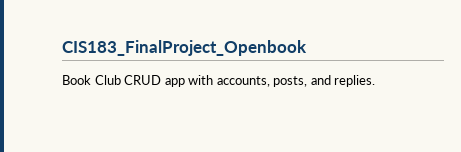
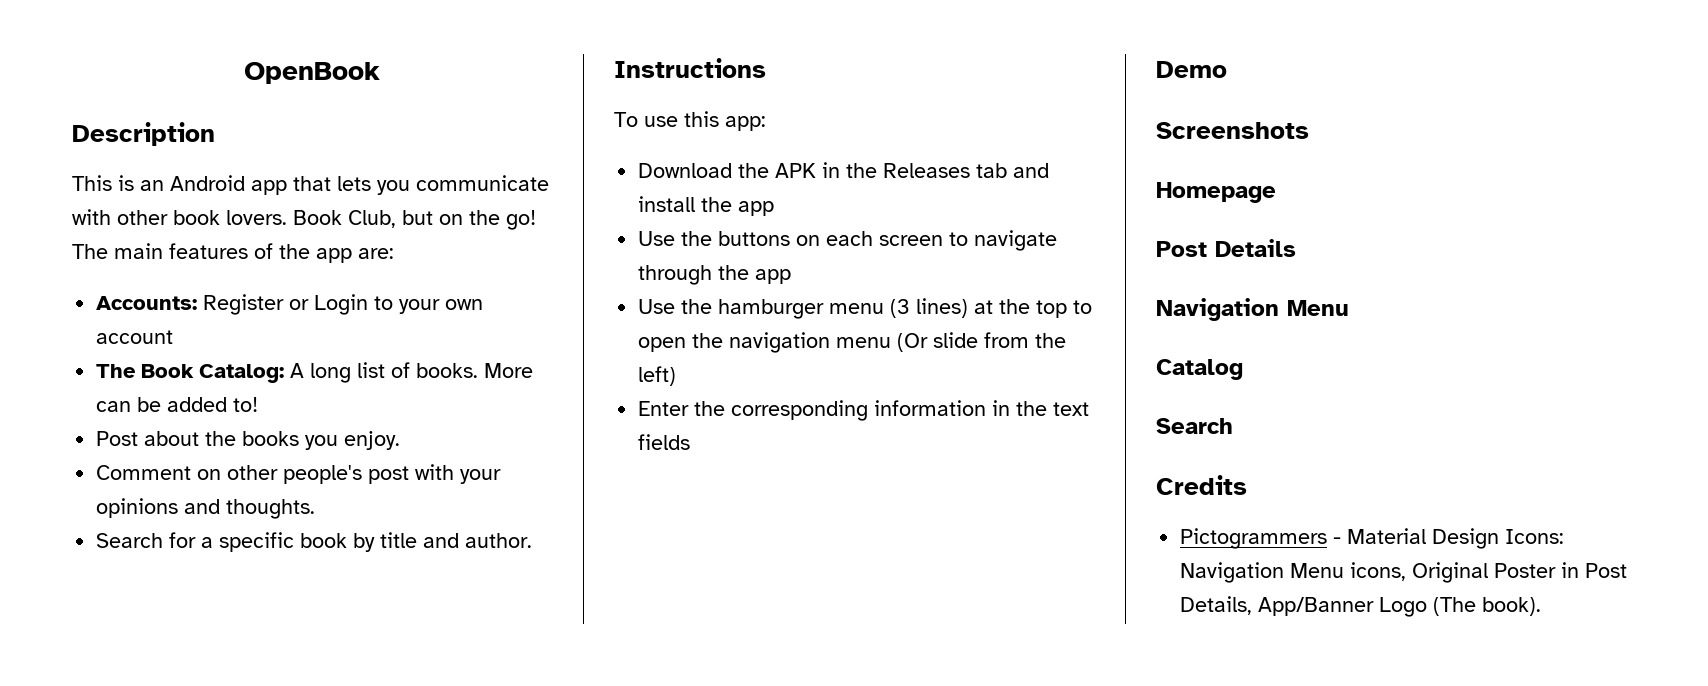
- CIS183_FinalProject_Openbook
- Book Club CRUD app with accounts, posts, and replies.
+ OpenBook
+ Description
+ This is an Android app that lets you communicate with other book lovers. Book Club, but on the go! The main features of the app are:
+ Accounts: Register or Login to your own account
+ The Book Catalog: A long list of books. More can be added to!
+ Post about the books you enjoy.
+ Comment on other people's post with your opinions and thoughts.
+ Search for a specific book by title and author.
+ Instructions
+ To use this app:
+ Download the APK in the Releases tab and install the app
+ Use the buttons on each screen to navigate through the app
+ Use the hamburger menu (3 lines) at the top to open the navigation menu (Or slide from the left)
+ Enter the corresponding information in the text fields
+ Demo
+ Screenshots
+ Homepage
+ Post Details
+ Navigation Menu
+ Catalog
+ Search
+ Credits
+ Pictogrammers - Material Design Icons: Navigation Menu icons, Original Poster in Post Details, App/Banner Logo (The book).

